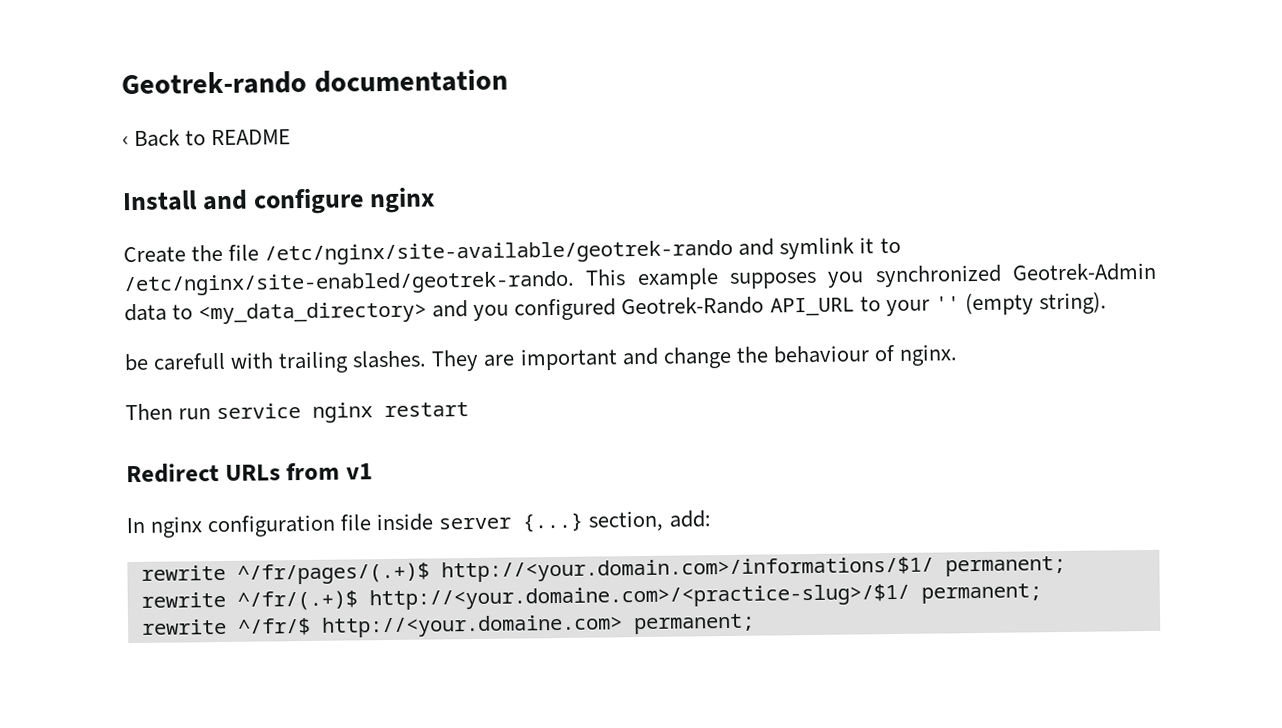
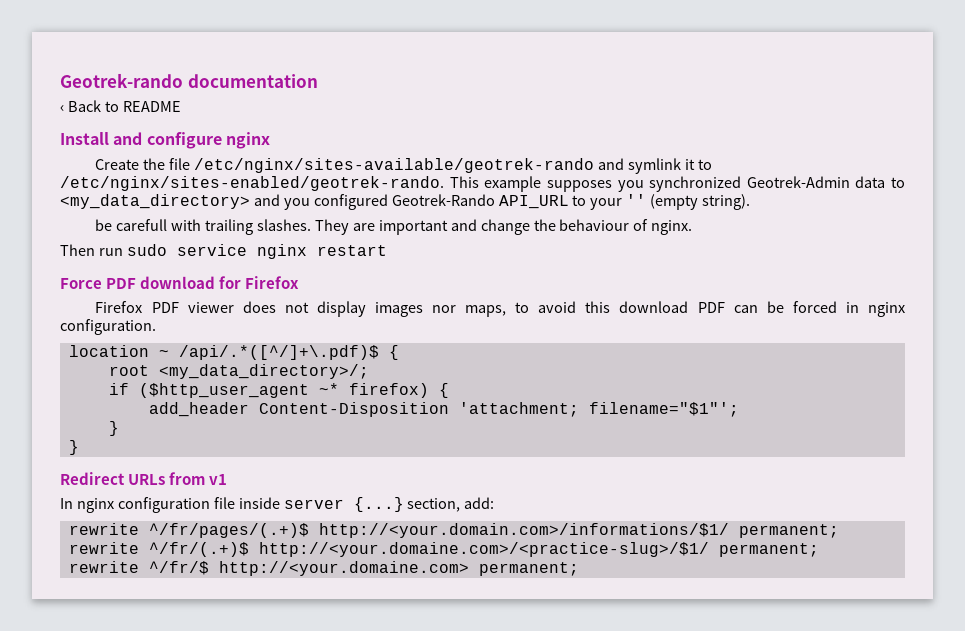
- Create the file /etc/nginx/site-available/geotrek-rando and symlink it to /etc/nginx/site-enabled/geotrek-rando.
+ Create the file /etc/nginx/sites-available/geotrek-rando and symlink it to /etc/nginx/sites-enabled/geotrek-rando.
- Then run service nginx restart
+ Then run sudo service nginx restart
+ Force PDF download for Firefox
+ Firefox PDF viewer does not display images nor maps, to avoid this download PDF can be forced in nginx configuration.
+ location ~ /api/.*([^/]+\.pdf)$ {
+ root <my_data_directory>/;
+ if ($http_user_agent ~* firefox) {
+ add_header Content-Disposition 'attachment; filename="$1"';
+ }
+ }

